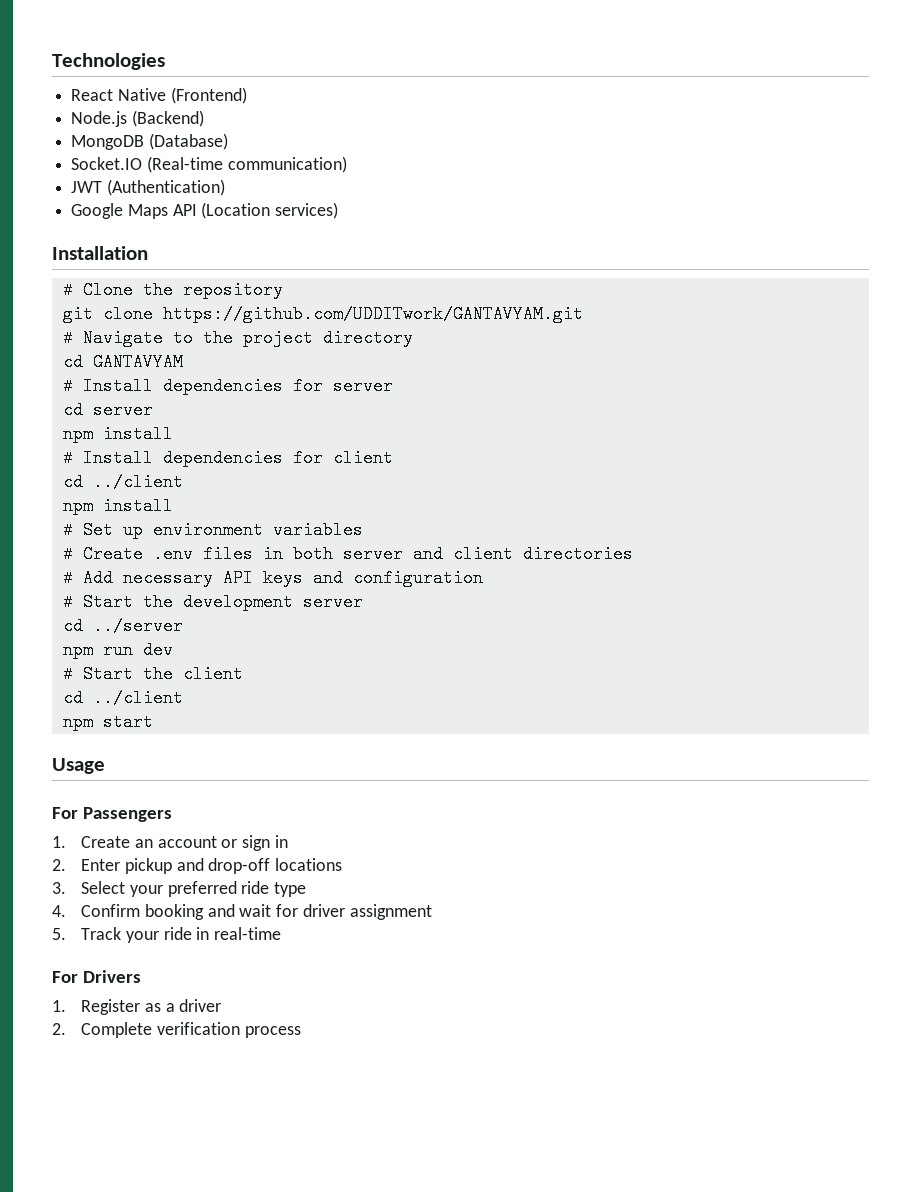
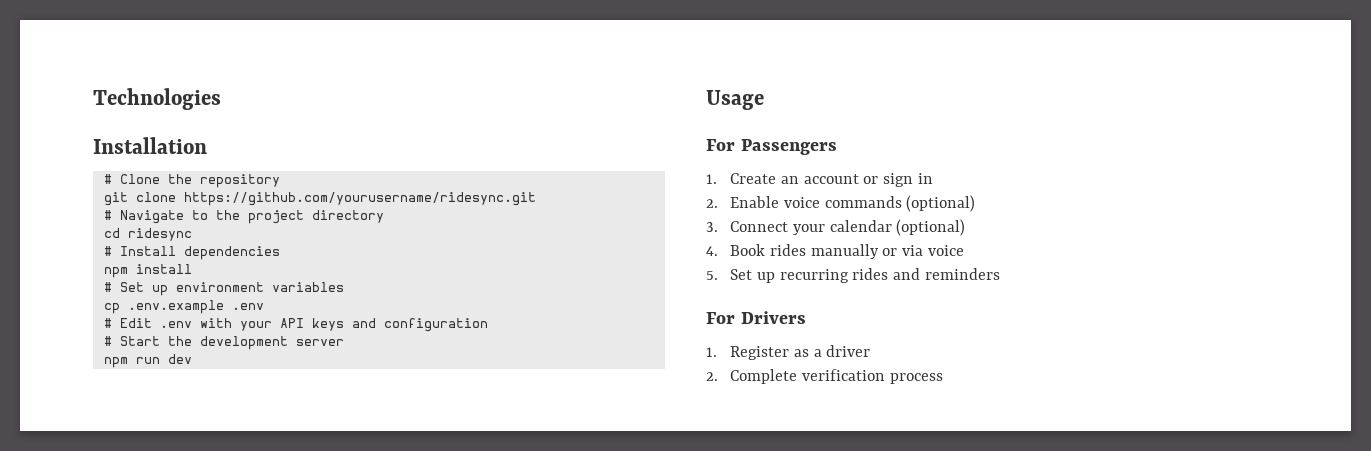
- React Native (Frontend)
- Node.js (Backend)
- MongoDB (Database)
- Socket.IO (Real-time communication)
- JWT (Authentication)
- Google Maps API (Location services)
- git clone https://github.com/UDDITwork/GANTAVYAM.git
+ git clone https://github.com/yourusername/ridesync.git
- cd GANTAVYAM
- # Install dependencies for server
- cd server
- npm install
- # Install dependencies for client
- cd ../client
+ cd ridesync
+ # Install dependencies
- # Create .env files in both server and client directories
- # Add necessary API keys and configuration
+ cp .env.example .env
+ # Edit .env with your API keys and configuration
- cd ../server
- # Start the client
- cd ../client
- npm start
- 2. Enter pickup and drop-off locations
- 3. Select your preferred ride type
- 4. Confirm booking and wait for driver assignment
- 5. Track your ride in real-time
+ 2. Enable voice commands (optional)
+ 3. Connect your calendar (optional)
+ 4. Book rides manually or via voice
+ 5. Set up recurring rides and reminders

